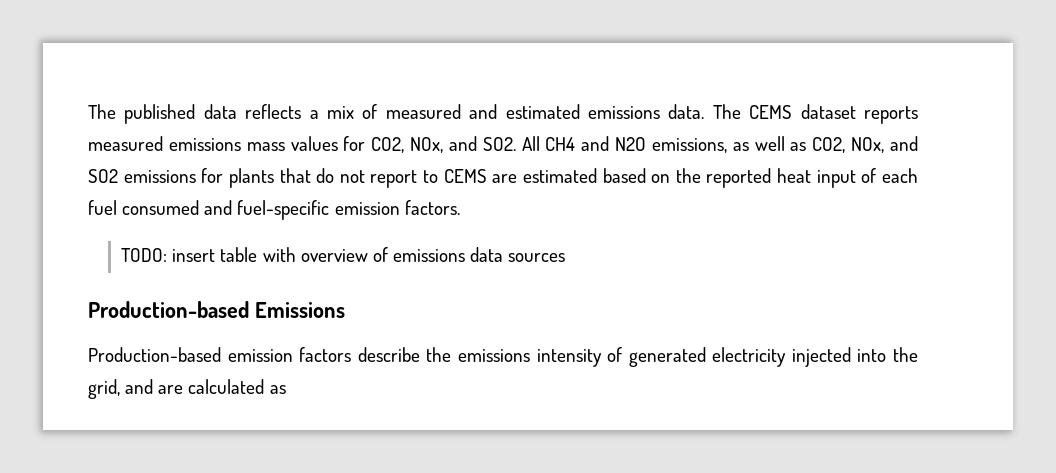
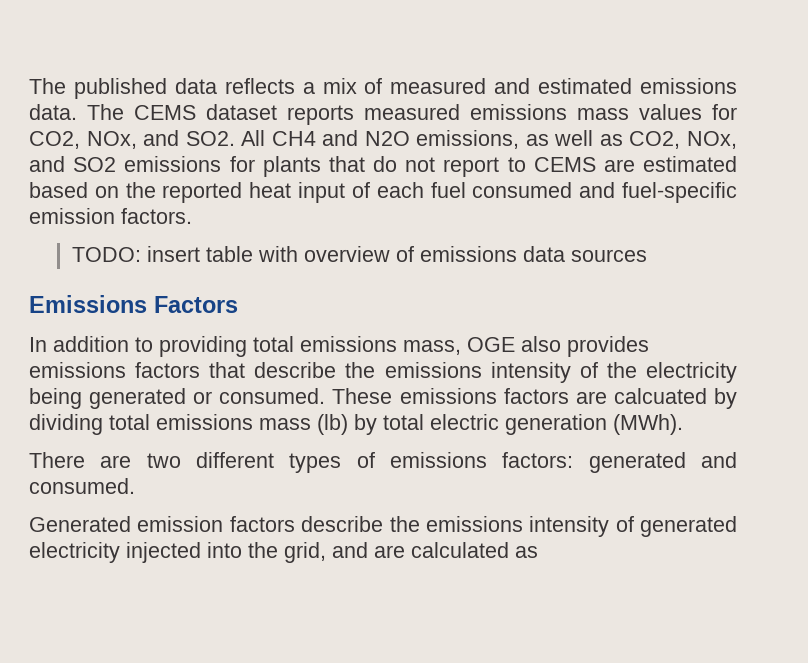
- Production-based Emissions
- Production-based emission factors describe the emissions intensity of generated electricity injected into the grid, and are calculated as
+ Emissions Factors
+ In addition to providing total emissions mass, OGE also provides emissions factors that describe the emissions intensity of the electricity being generated or consumed. These emissions factors are calcuated by dividing total emissions mass (lb) by total electric generation (MWh).
+ There are two different types of emissions factors: generated and consumed.
+ Generated emission factors describe the emissions intensity of generated electricity injected into the grid, and are calculated as

